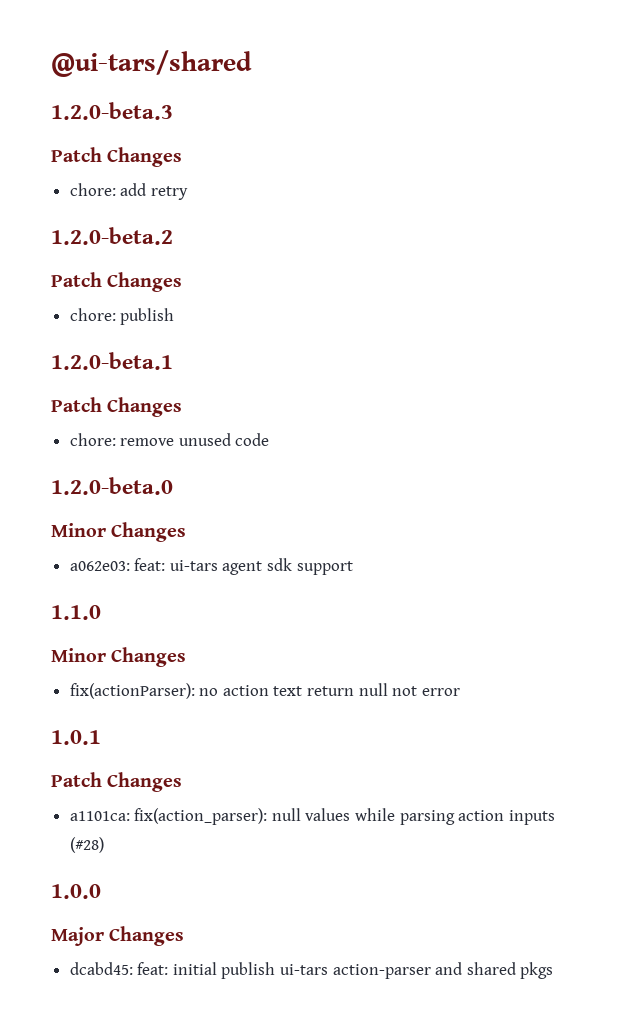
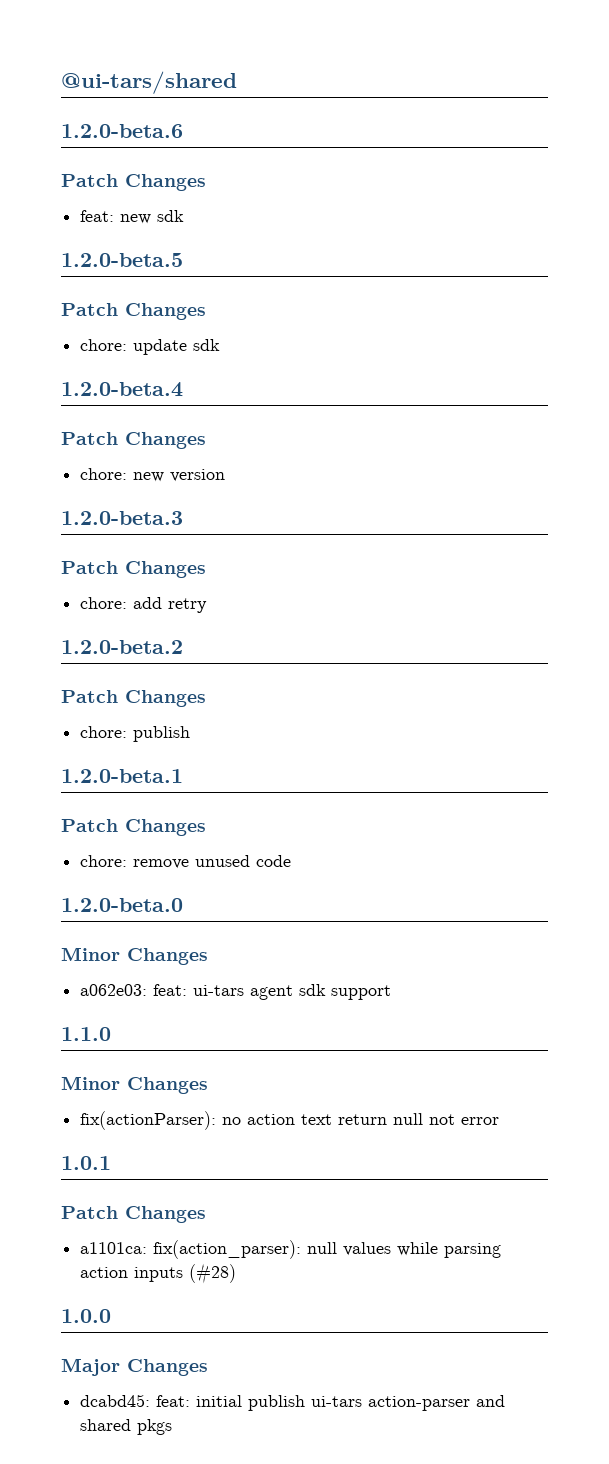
+ 1.2.0-beta.6
+ Patch Changes
+ feat: new sdk
+ 1.2.0-beta.5
+ Patch Changes
+ chore: update sdk
+ 1.2.0-beta.4
+ Patch Changes
+ chore: new version

